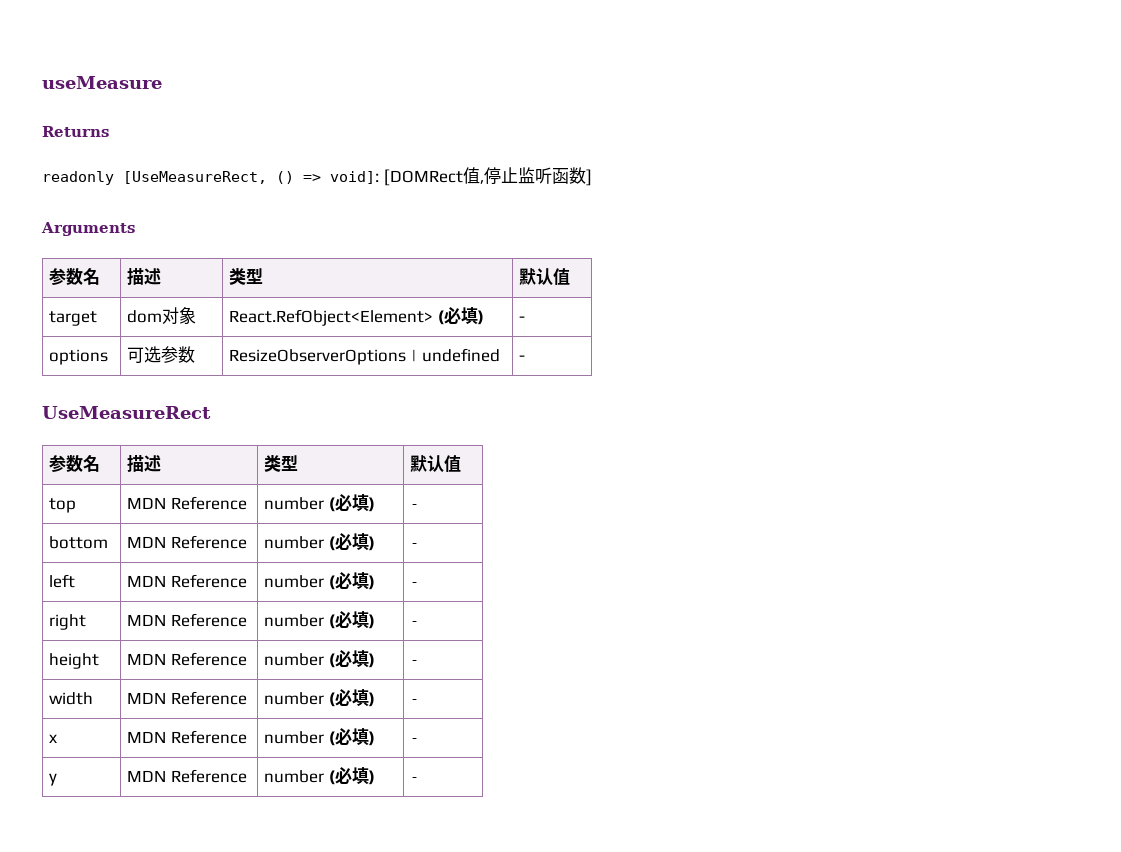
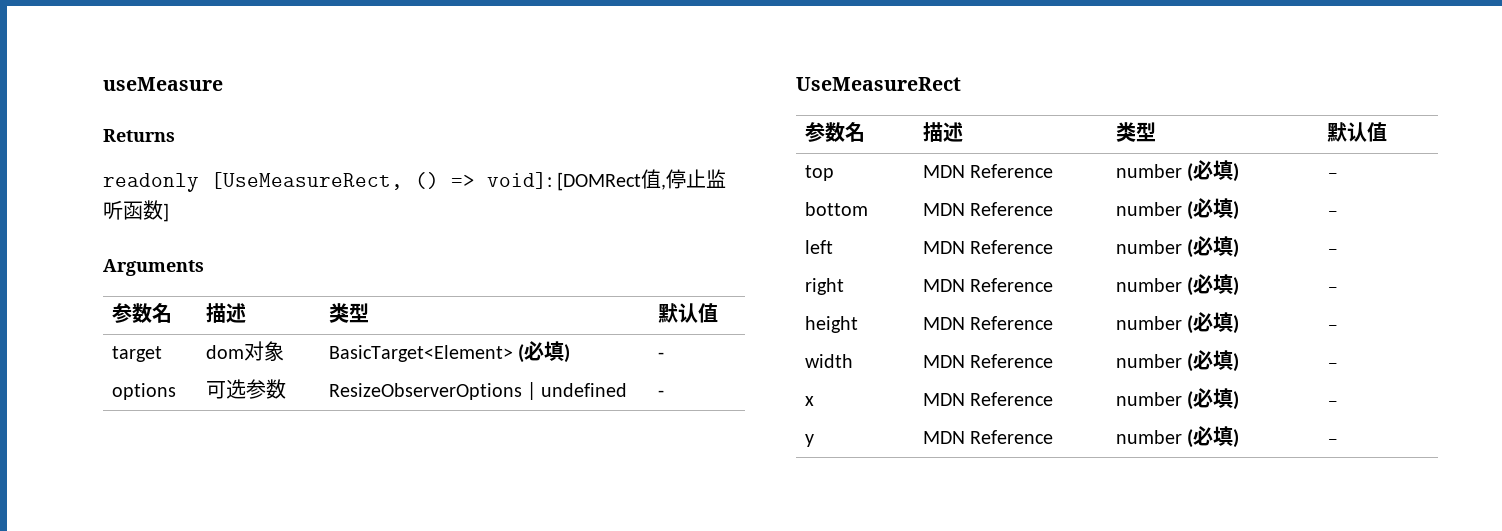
- target | dom对象 | React.RefObject<Element> (必填) | -
+ target | dom对象 | BasicTarget<Element> (必填) | -

